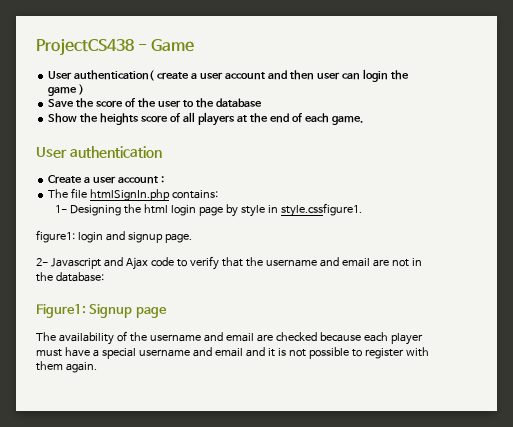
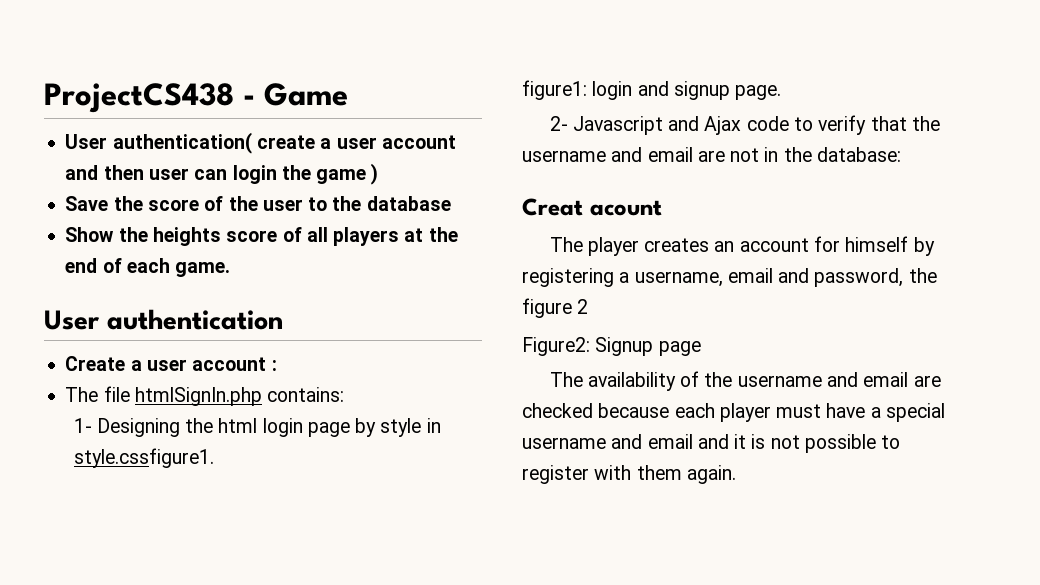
- Figure1: Signup page
+ Creat acount
+ The player creates an account for himself by registering a username, email and password, the figure 2
+ Figure2: Signup page

